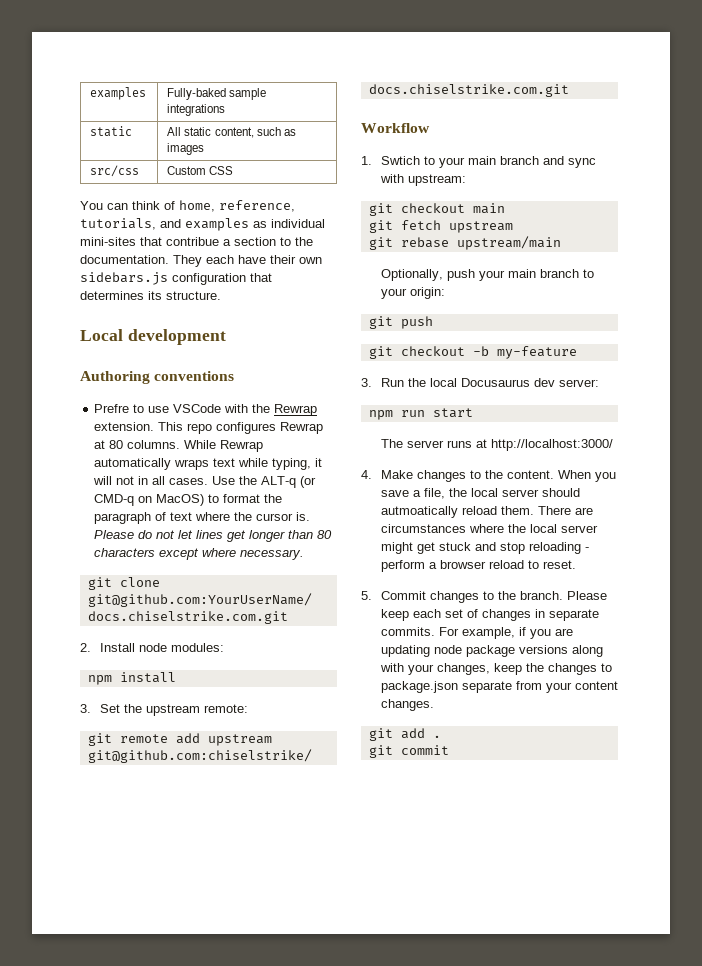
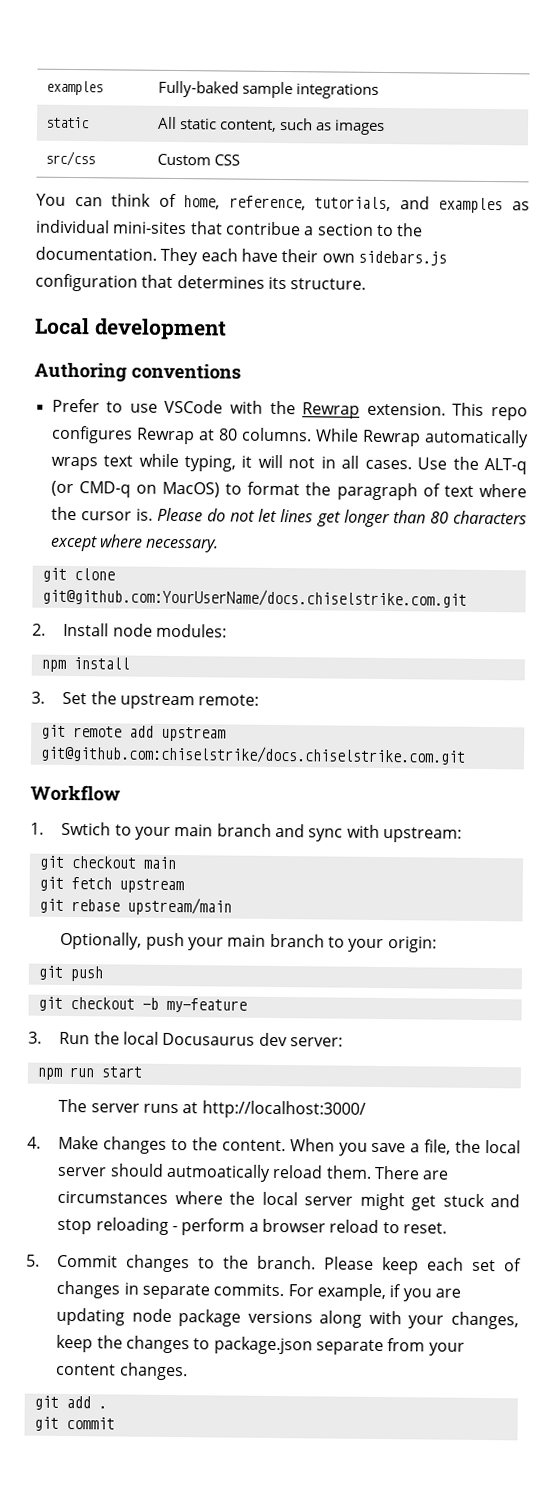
- Prefre to use VSCode with the Rewrap extension.
+ Prefer to use VSCode with the Rewrap extension.

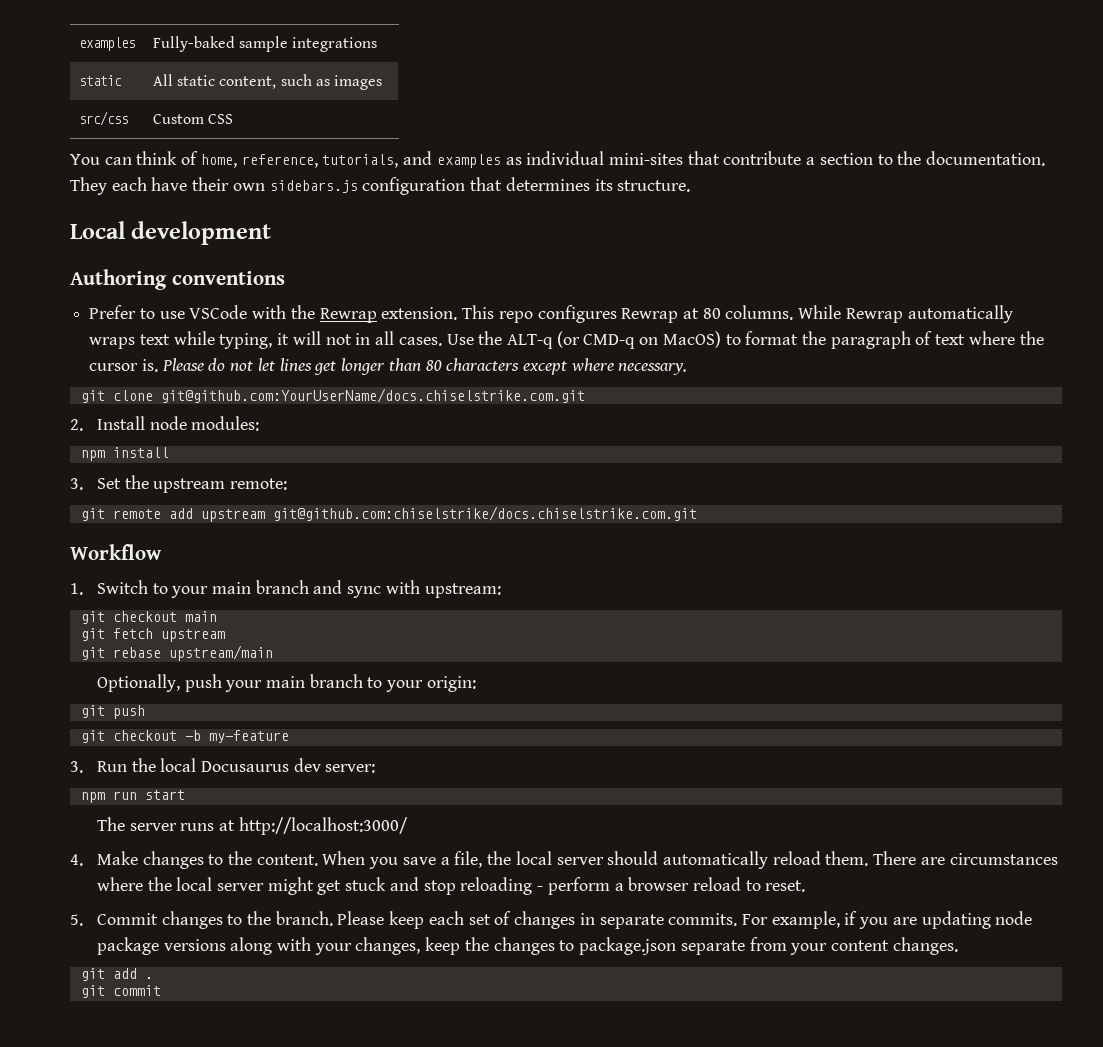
- You can think of home, reference, tutorials, and examples as individual mini-sites that contribue a section to the documentation.
+ You can think of home, reference, tutorials, and examples as individual mini-sites that contribute a section to the documentation.
- 1. Swtich to your main branch and sync with upstream:
+ 1. Switch to your main branch and sync with upstream:
- When you save a file, the local server should autmoatically reload them.
+ When you save a file, the local server should automatically reload them.

